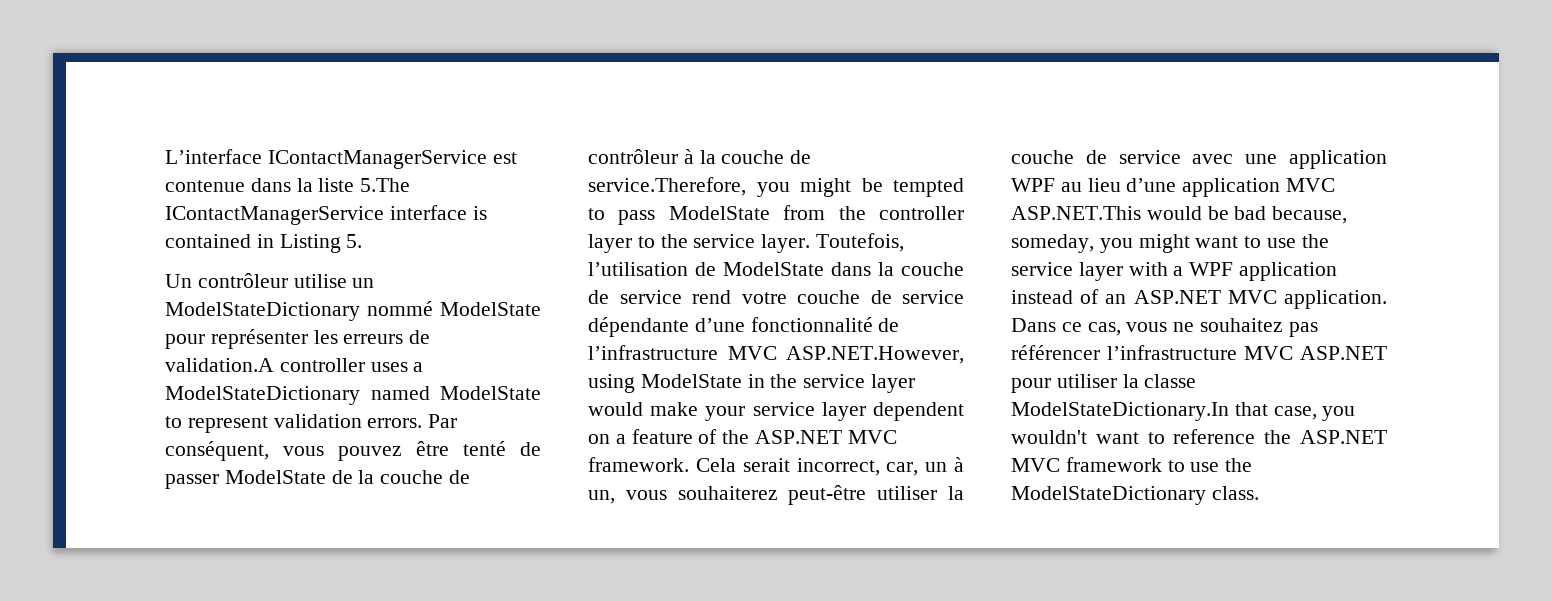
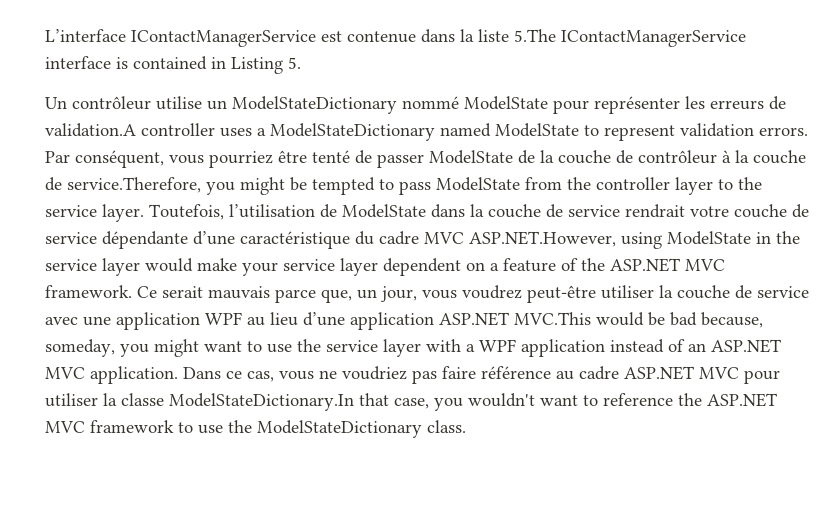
- Par conséquent, vous pouvez être tenté de passer ModelState de la couche de contrôleur à la couche de service.Therefore, you might be tempted to pass ModelState from the controller layer to the service layer.
+ Par conséquent, vous pourriez être tenté de passer ModelState de la couche de contrôleur à la couche de service.Therefore, you might be tempted to pass ModelState from the controller layer to the service layer.
- Toutefois, l’utilisation de ModelState dans la couche de service rend votre couche de service dépendante d’une fonctionnalité de l’infrastructure MVC ASP.NET.However, using ModelState in the service layer would make your service layer dependent on a feature of the ASP.NET MVC framework.
+ Toutefois, l’utilisation de ModelState dans la couche de service rendrait votre couche de service dépendante d’une caractéristique du cadre MVC ASP.NET.However, using ModelState in the service layer would make your service layer dependent on a feature of the ASP.NET MVC framework.
- Cela serait incorrect, car, un à un, vous souhaiterez peut-être utiliser la couche de service avec une application WPF au lieu d’une application MVC ASP.NET.This would be bad because, someday, you might want to use the service layer with a WPF application instead of an ASP.NET MVC application.
+ Ce serait mauvais parce que, un jour, vous voudrez peut-être utiliser la couche de service avec une application WPF au lieu d’une application ASP.NET MVC.This would be bad because, someday, you might want to use the service layer with a WPF application instead of an ASP.NET MVC application.
- Dans ce cas, vous ne souhaitez pas référencer l’infrastructure MVC ASP.NET pour utiliser la classe ModelStateDictionary.In that case, you wouldn't want to reference the ASP.NET MVC framework to use the ModelStateDictionary class.
+ Dans ce cas, vous ne voudriez pas faire référence au cadre ASP.NET MVC pour utiliser la classe ModelStateDictionary.In that case, you wouldn't want to reference the ASP.NET MVC framework to use the ModelStateDictionary class.

